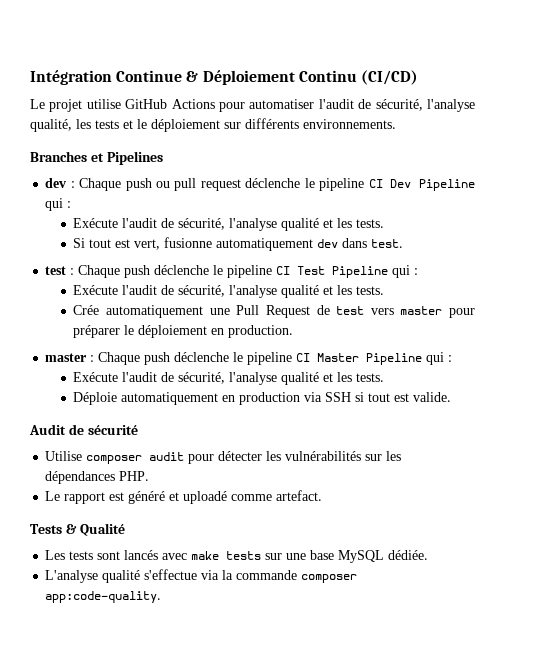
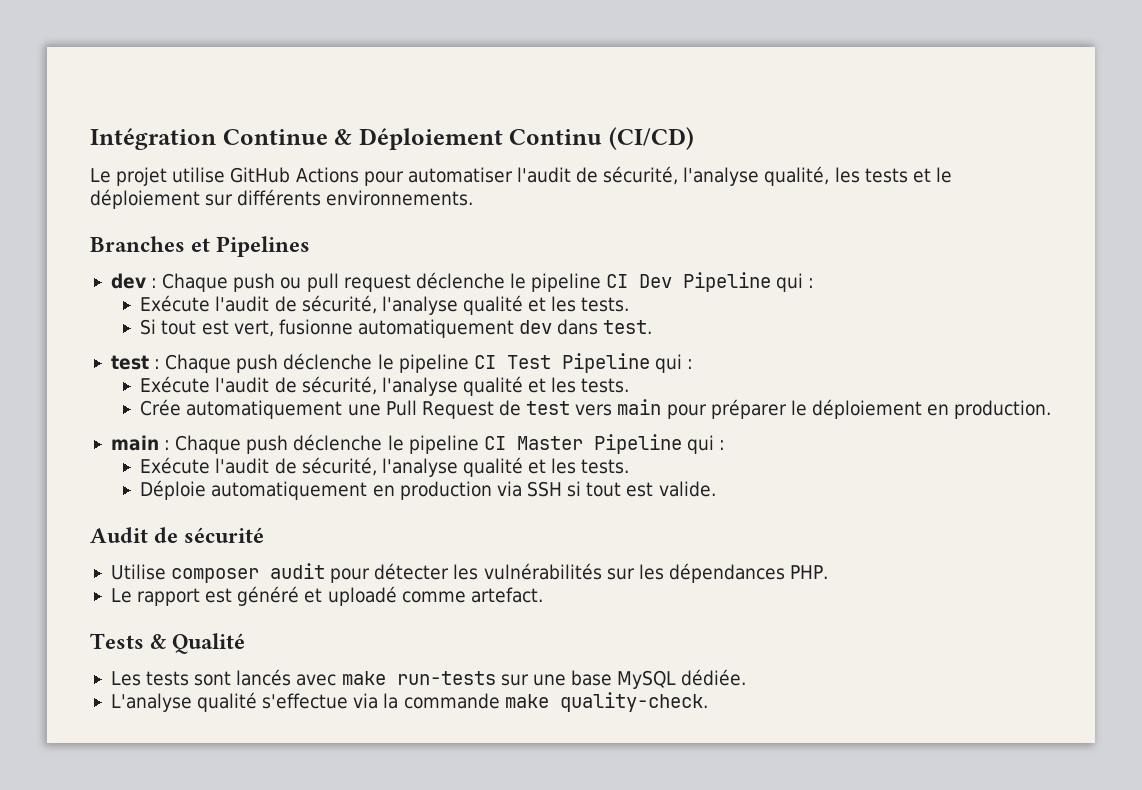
- Crée automatiquement une Pull Request de test vers master pour préparer le déploiement en production.
+ Crée automatiquement une Pull Request de test vers main pour préparer le déploiement en production.
- master : Chaque push déclenche le pipeline CI Master Pipeline qui :
+ main : Chaque push déclenche le pipeline CI Master Pipeline qui :
- Les tests sont lancés avec make tests sur une base MySQL dédiée.
+ Les tests sont lancés avec make run-tests sur une base MySQL dédiée.
- L'analyse qualité s'effectue via la commande composer app:code-quality.
+ L'analyse qualité s'effectue via la commande make quality-check.

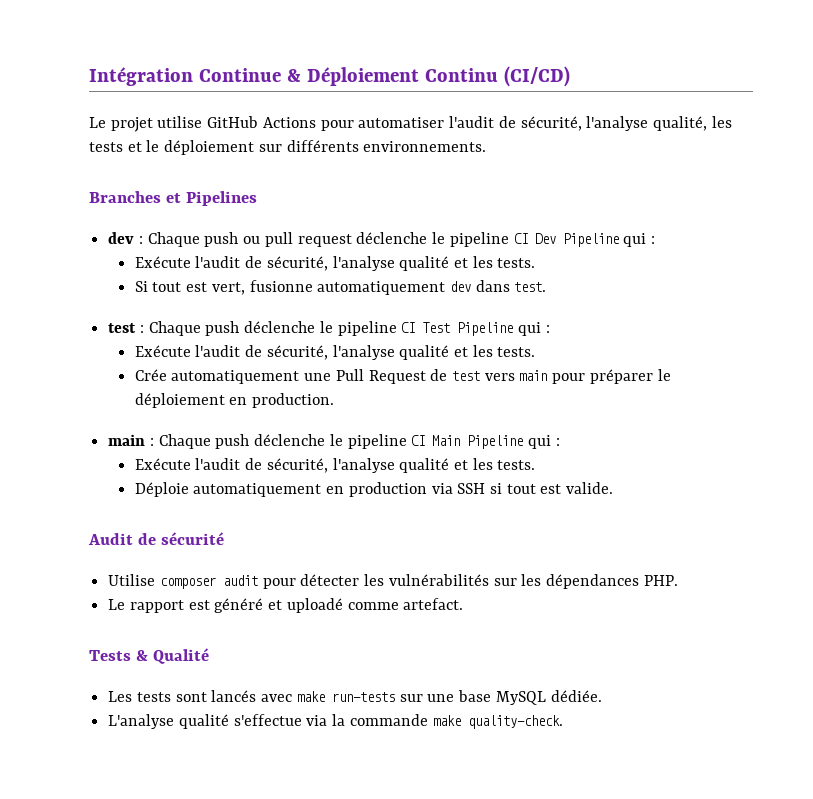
- main : Chaque push déclenche le pipeline CI Master Pipeline qui :
+ main : Chaque push déclenche le pipeline CI Main Pipeline qui :

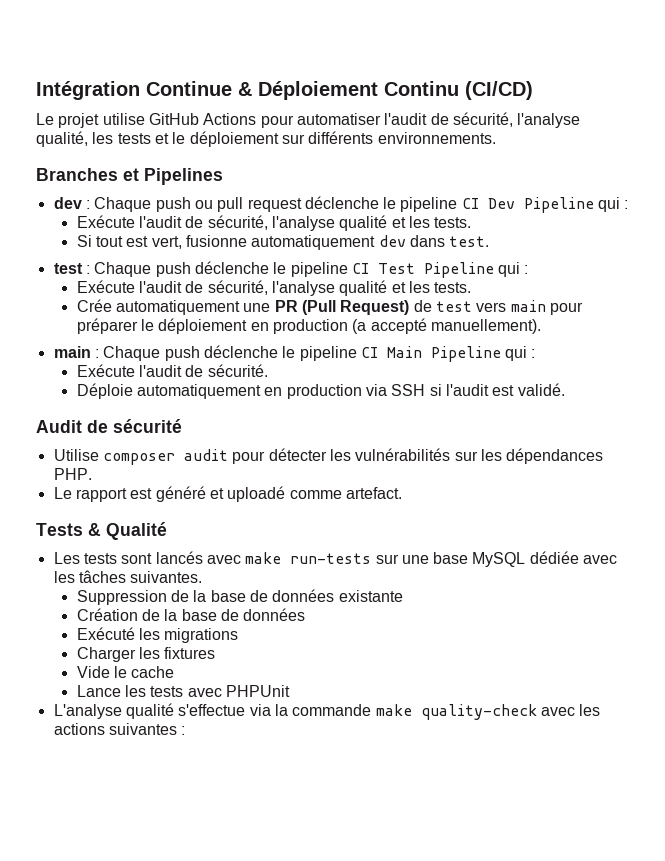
- Crée automatiquement une Pull Request de test vers main pour préparer le déploiement en production.
+ Crée automatiquement une PR (Pull Request) de test vers main pour préparer le déploiement en production (a accepté manuellement).
  main : Chaque push déclenche le pipeline CI Main Pipeline qui :
- Exécute l'audit de sécurité, l'analyse qualité et les tests.
+ Exécute l'audit de sécurité.
- Déploie automatiquement en production via SSH si tout est valide.
+ Déploie automatiquement en production via SSH si l'audit est validé.
- Les tests sont lancés avec make run-tests sur une base MySQL dédiée.
+ Les tests sont lancés avec make run-tests sur une base MySQL dédiée avec les tâches suivantes.
+ Suppression de la base de données existante
+ Création de la base de données
+ Exécuté les migrations
+ Charger les fixtures
+ Vide le cache
+ Lance les tests avec PHPUnit
- L'analyse qualité s'effectue via la commande make quality-check.
+ L'analyse qualité s'effectue via la commande make quality-check avec les actions suivantes :

